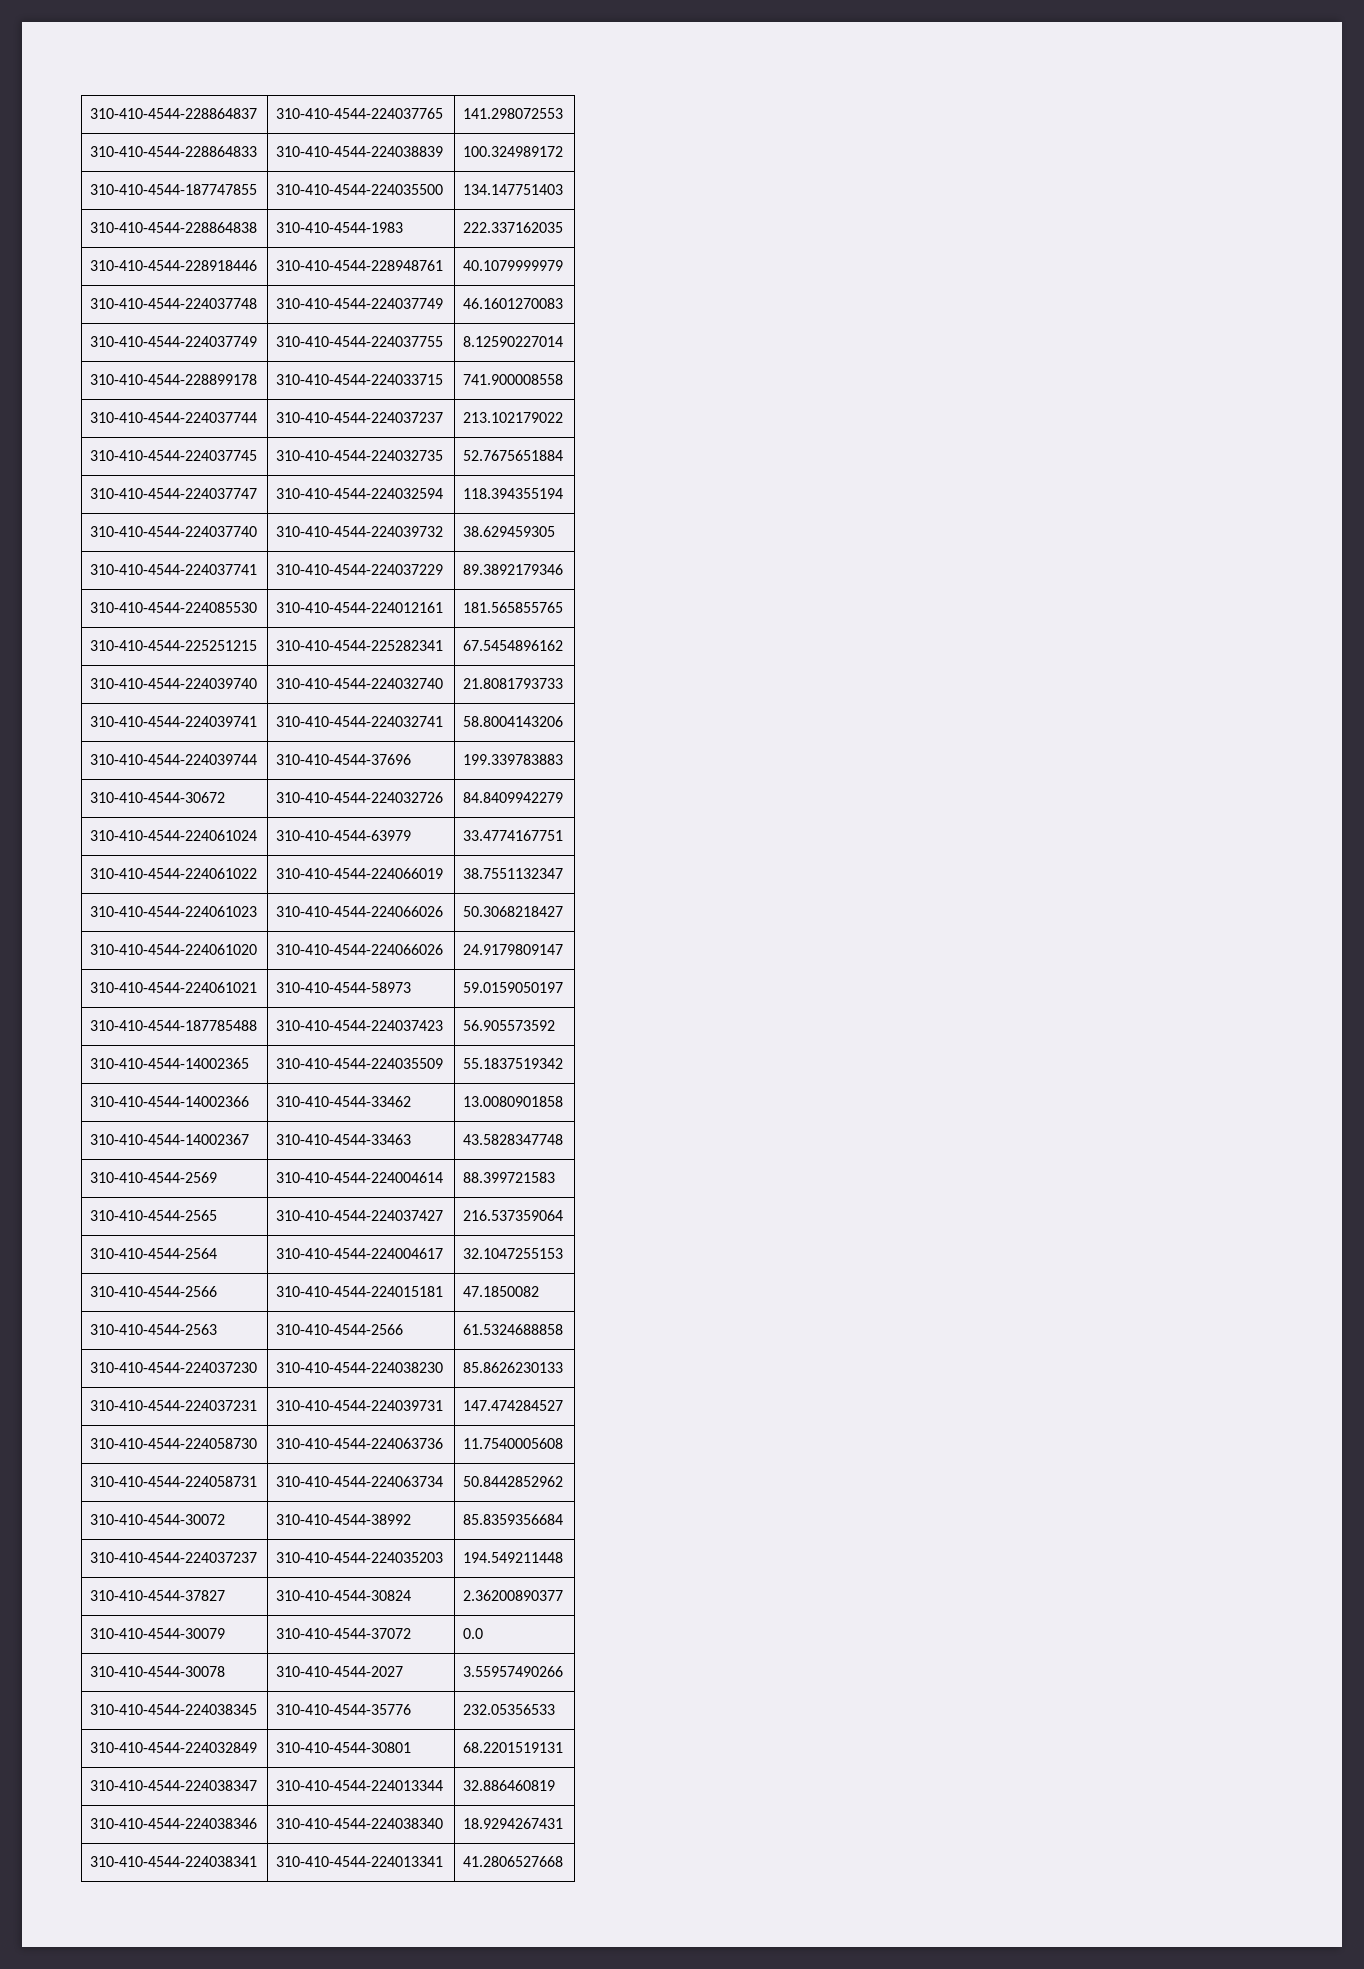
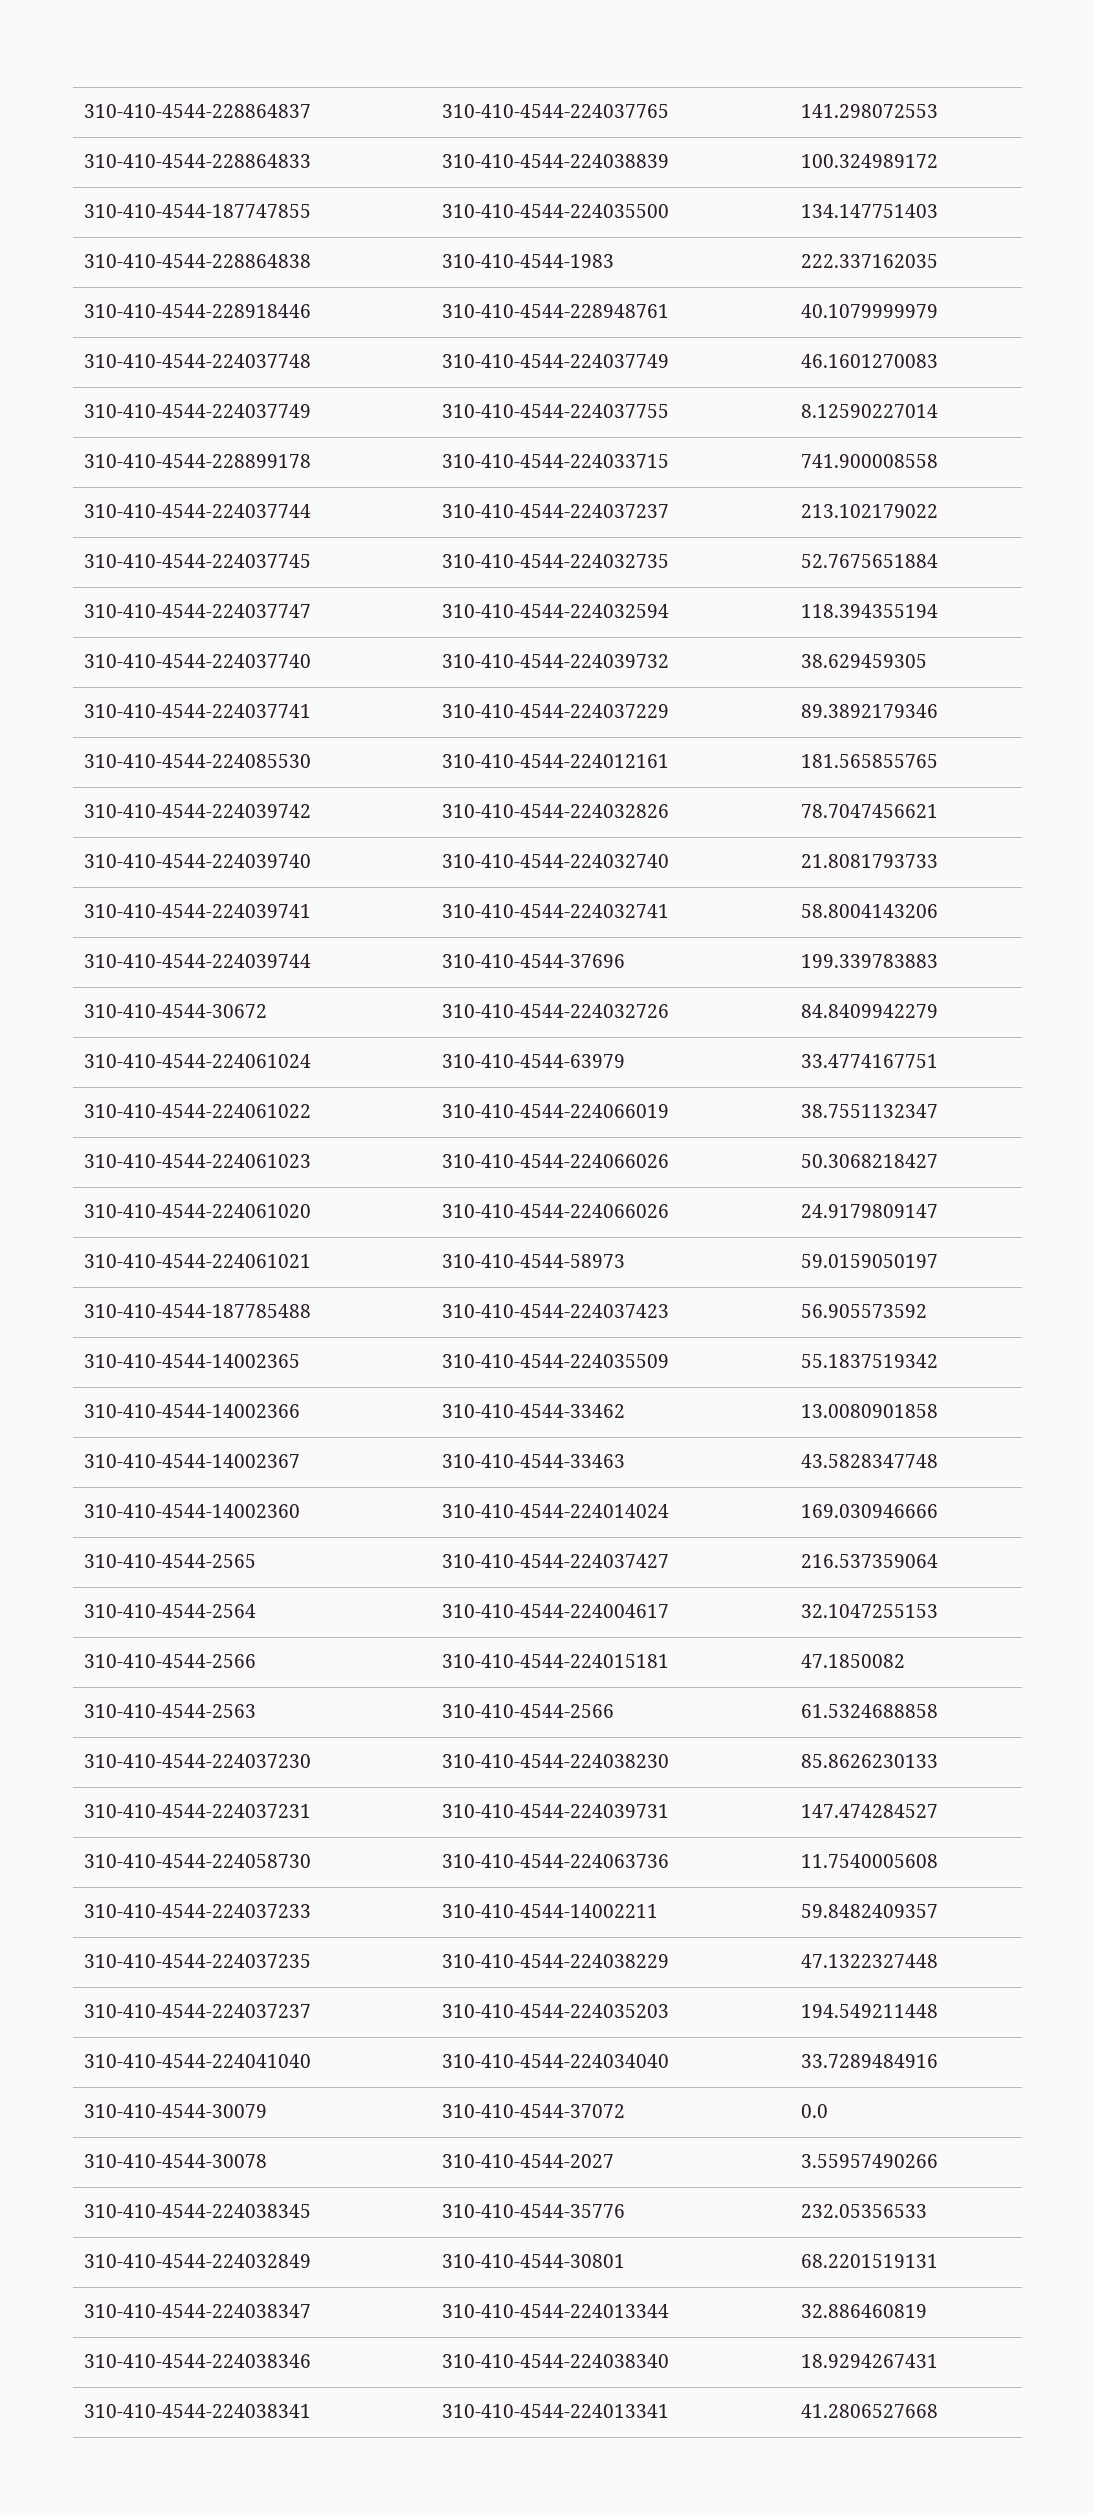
- 310-410-4544-225251215 | 310-410-4544-225282341 | 67.5454896162
+ 310-410-4544-224039742 | 310-410-4544-224032826 | 78.7047456621
- 310-410-4544-2569 | 310-410-4544-224004614 | 88.399721583
+ 310-410-4544-14002360 | 310-410-4544-224014024 | 169.030946666
- 310-410-4544-224058731 | 310-410-4544-224063734 | 50.8442852962
- 310-410-4544-30072 | 310-410-4544-38992 | 85.8359356684
+ 310-410-4544-224037233 | 310-410-4544-14002211 | 59.8482409357
+ 310-410-4544-224037235 | 310-410-4544-224038229 | 47.1322327448
- 310-410-4544-37827 | 310-410-4544-30824 | 2.36200890377
+ 310-410-4544-224041040 | 310-410-4544-224034040 | 33.7289484916

